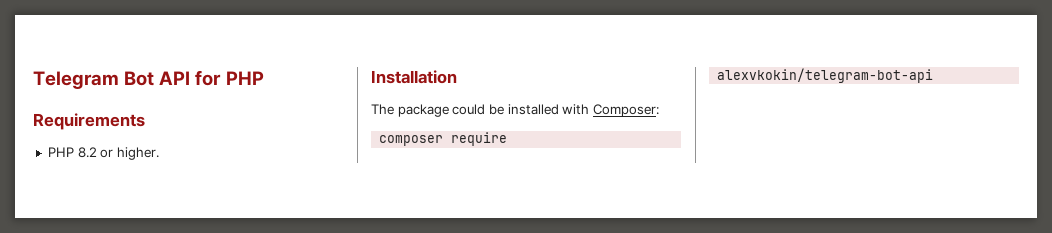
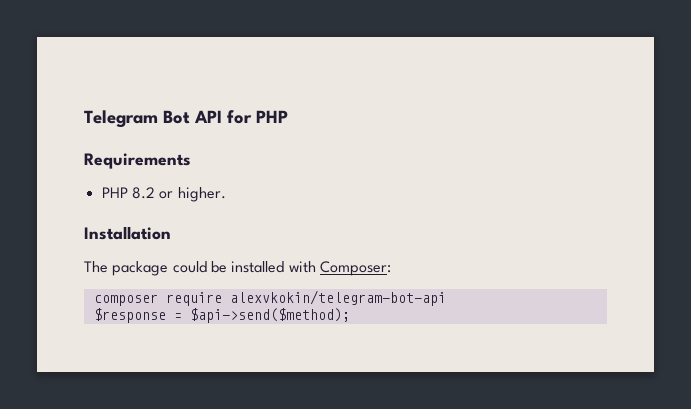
+ $response = $api->send($method);

